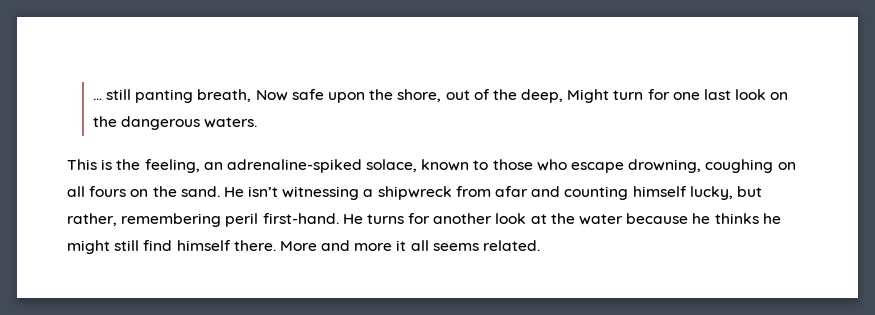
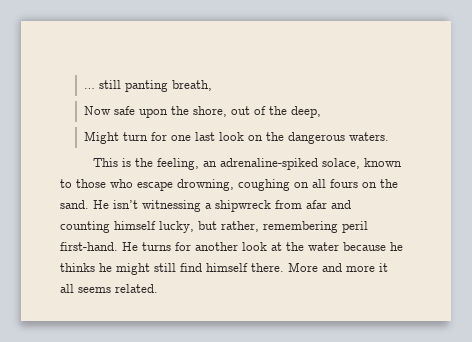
- … still panting breath, Now safe upon the shore, out of the deep, Might turn for one last look on the dangerous waters.
+ … still panting breath,
+ Now safe upon the shore, out of the deep,
+ Might turn for one last look on the dangerous waters.

